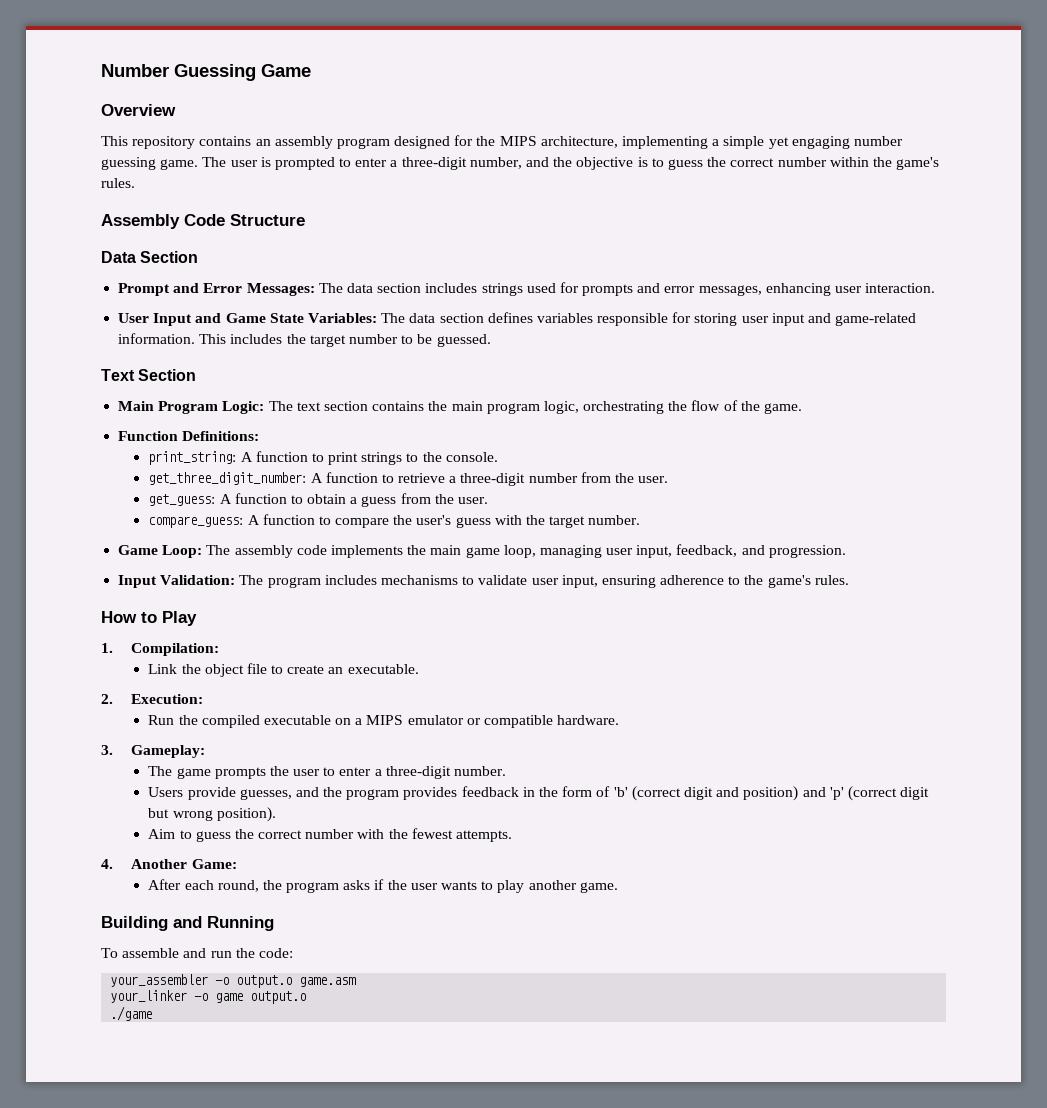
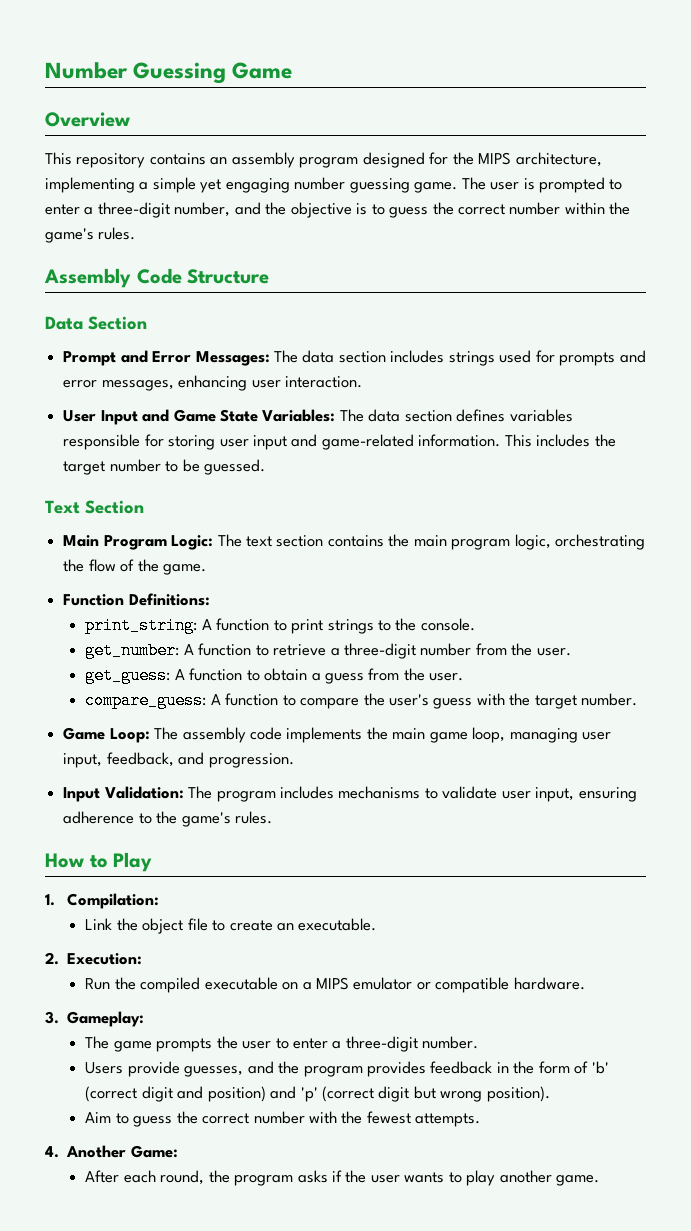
- get_three_digit_number: A function to retrieve a three-digit number from the user.
+ get_number: A function to retrieve a three-digit number from the user.
- Building and Running
- To assemble and run the code:
- your_assembler -o output.o game.asm
- your_linker -o game output.o
- ./game

